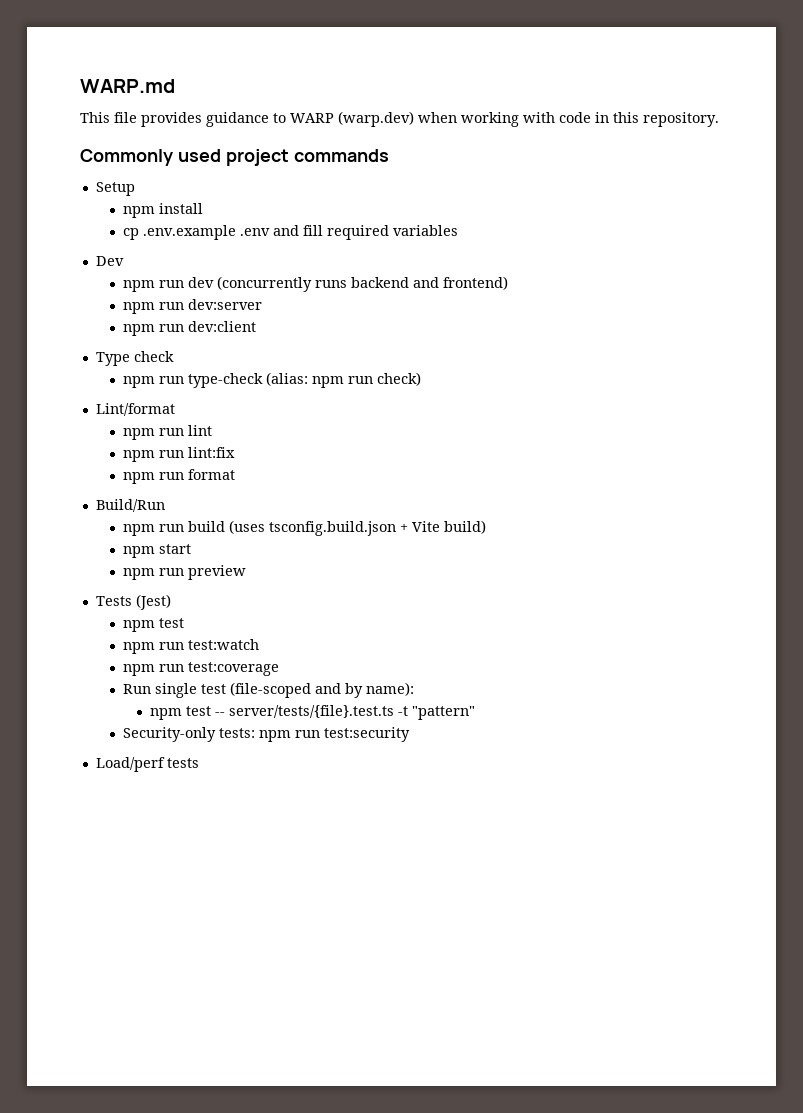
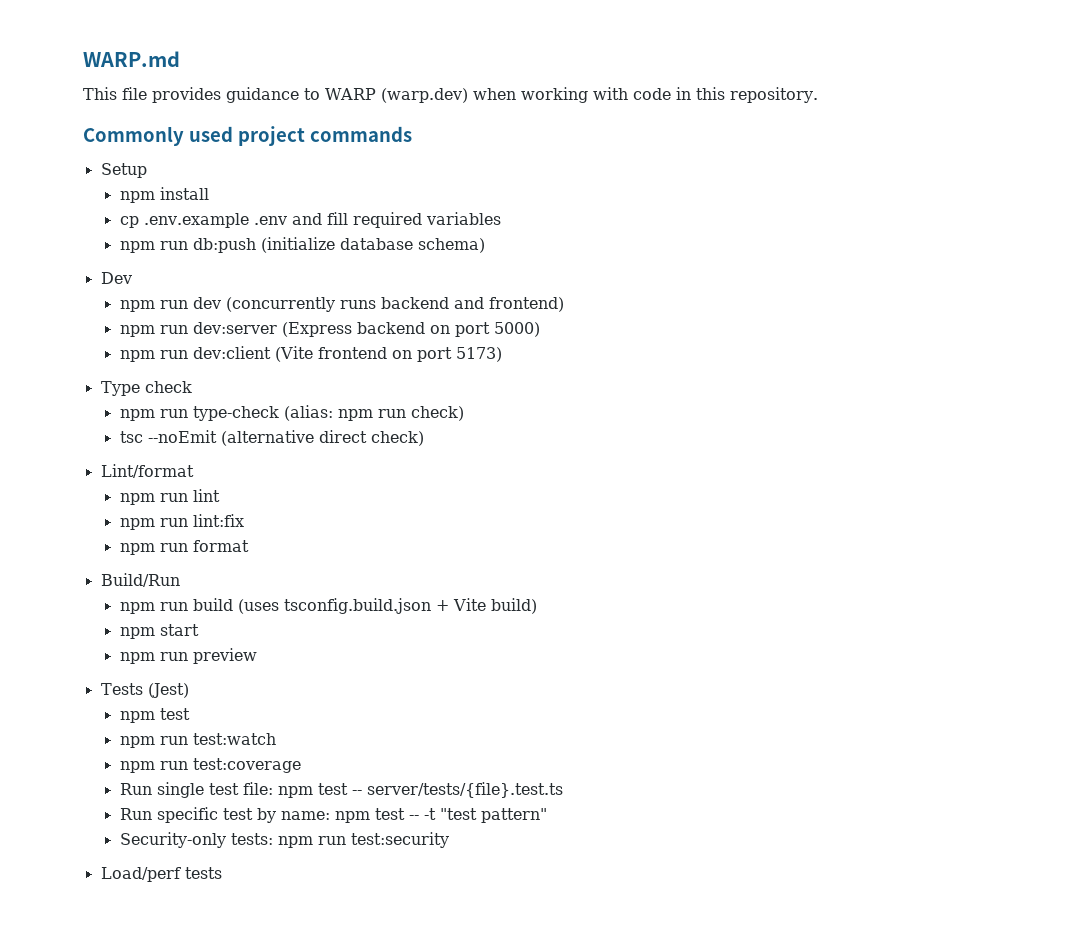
+ npm run db:push (initialize database schema)
- npm run dev:server
- npm run dev:client
+ npm run dev:server (Express backend on port 5000)
+ npm run dev:client (Vite frontend on port 5173)
+ tsc --noEmit (alternative direct check)
- Run single test (file-scoped and by name):
- npm test -- server/tests/{file}.test.ts -t "pattern"
+ Run single test file: npm test -- server/tests/{file}.test.ts
+ Run specific test by name: npm test -- -t "test pattern"

